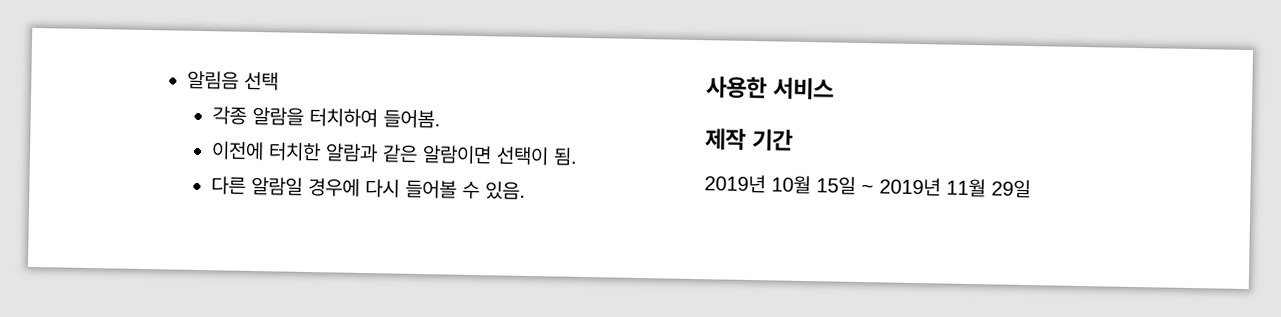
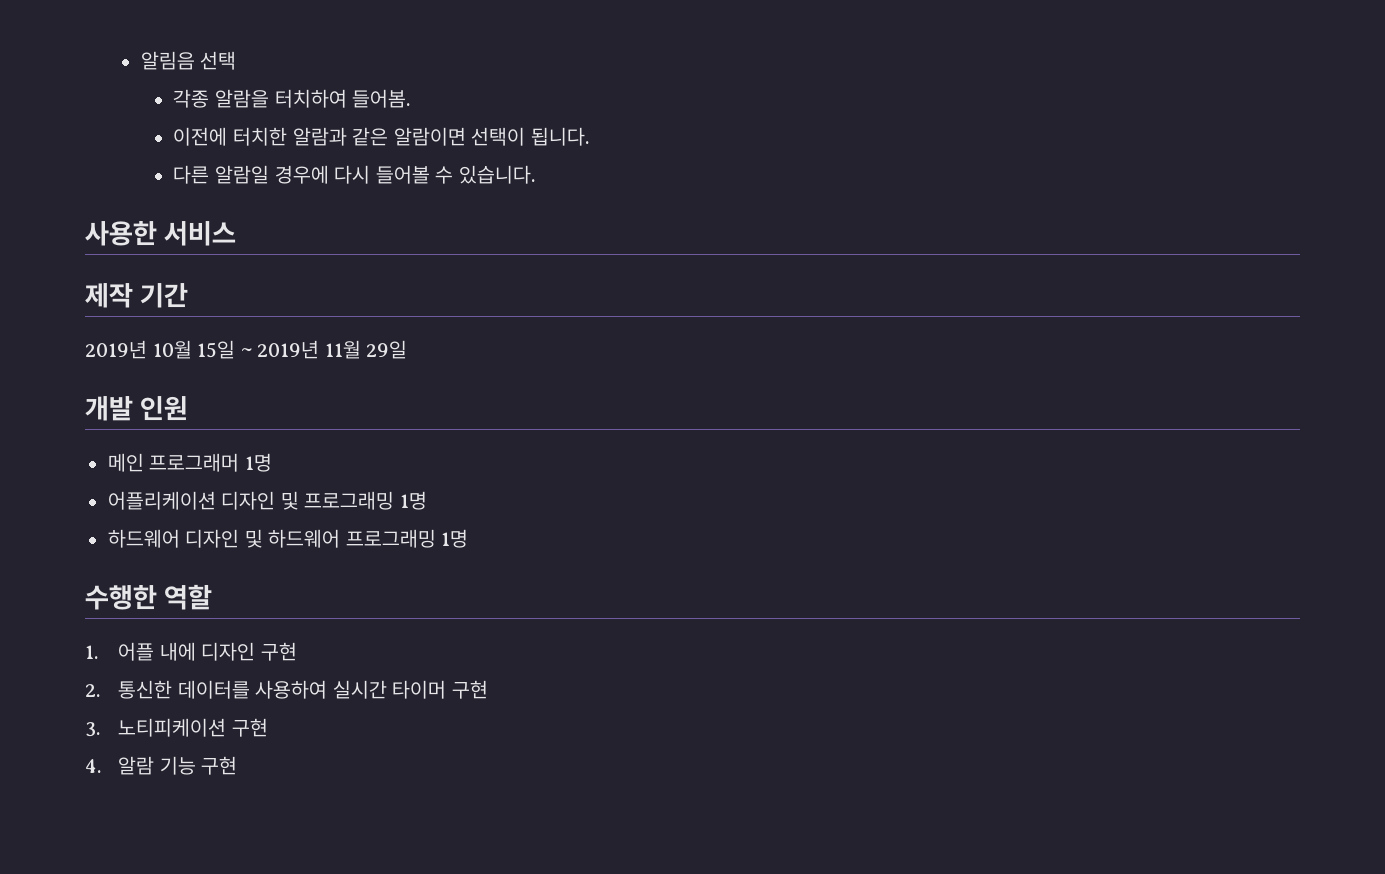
- 이전에 터치한 알람과 같은 알람이면 선택이 됨.
+ 이전에 터치한 알람과 같은 알람이면 선택이 됩니다.
- 다른 알람일 경우에 다시 들어볼 수 있음.
+ 다른 알람일 경우에 다시 들어볼 수 있습니다.
+ 개발 인원
+ 메인 프로그래머 1명
+ 어플리케이션 디자인 및 프로그래밍 1명
+ 하드웨어 디자인 및 하드웨어 프로그래밍 1명
+ 수행한 역할
+ 1. 어플 내에 디자인 구현
+ 2. 통신한 데이터를 사용하여 실시간 타이머 구현
+ 3. 노티피케이션 구현
+ 4. 알람 기능 구현

